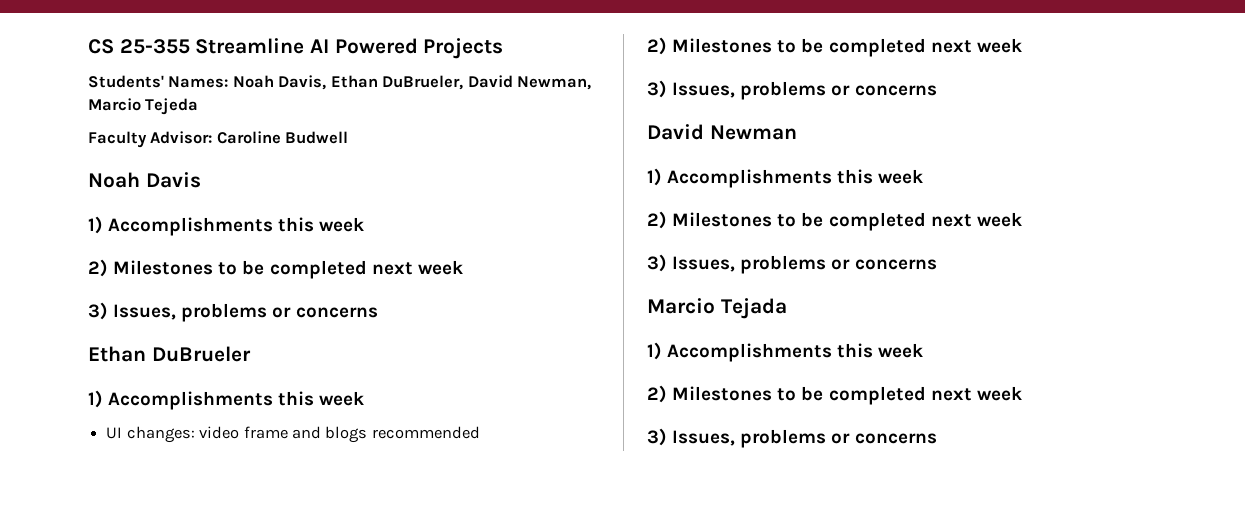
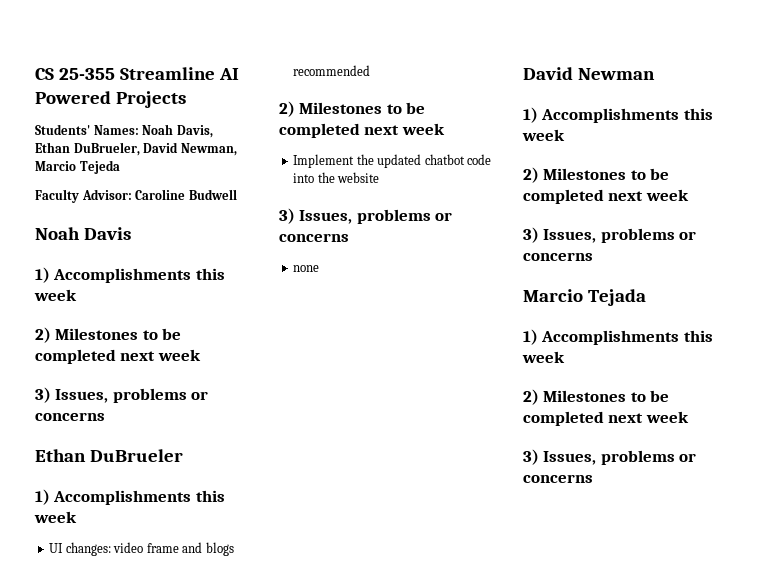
  UI changes: video frame and blogs recommended
  2) Milestones to be completed next week
+ Implement the updated chatbot code into the website
  3) Issues, problems or concerns
+ none

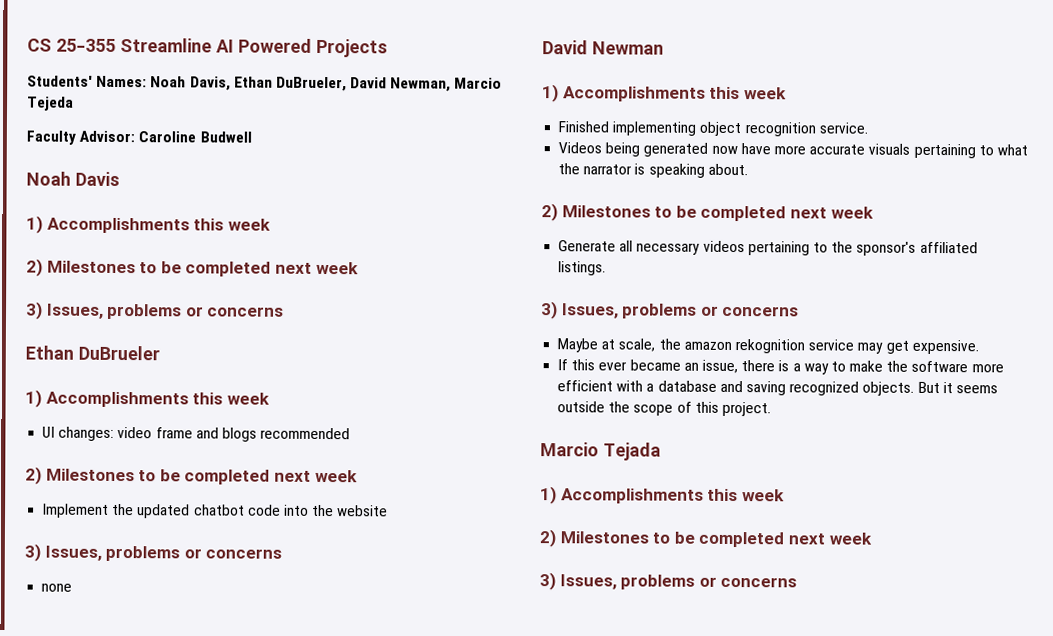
  David Newman
  1) Accomplishments this week
+ Finished implementing object recognition service.
+ Videos being generated now have more accurate visuals pertaining to what the narrator is speaking about.
  2) Milestones to be completed next week
+ Generate all necessary videos pertaining to the sponsor's affiliated listings.
  3) Issues, problems or concerns
+ Maybe at scale, the amazon rekognition service may get expensive.
+ If this ever became an issue, there is a way to make the software more efficient with a database and saving recognized objects. But it seems outside the scope of this project.

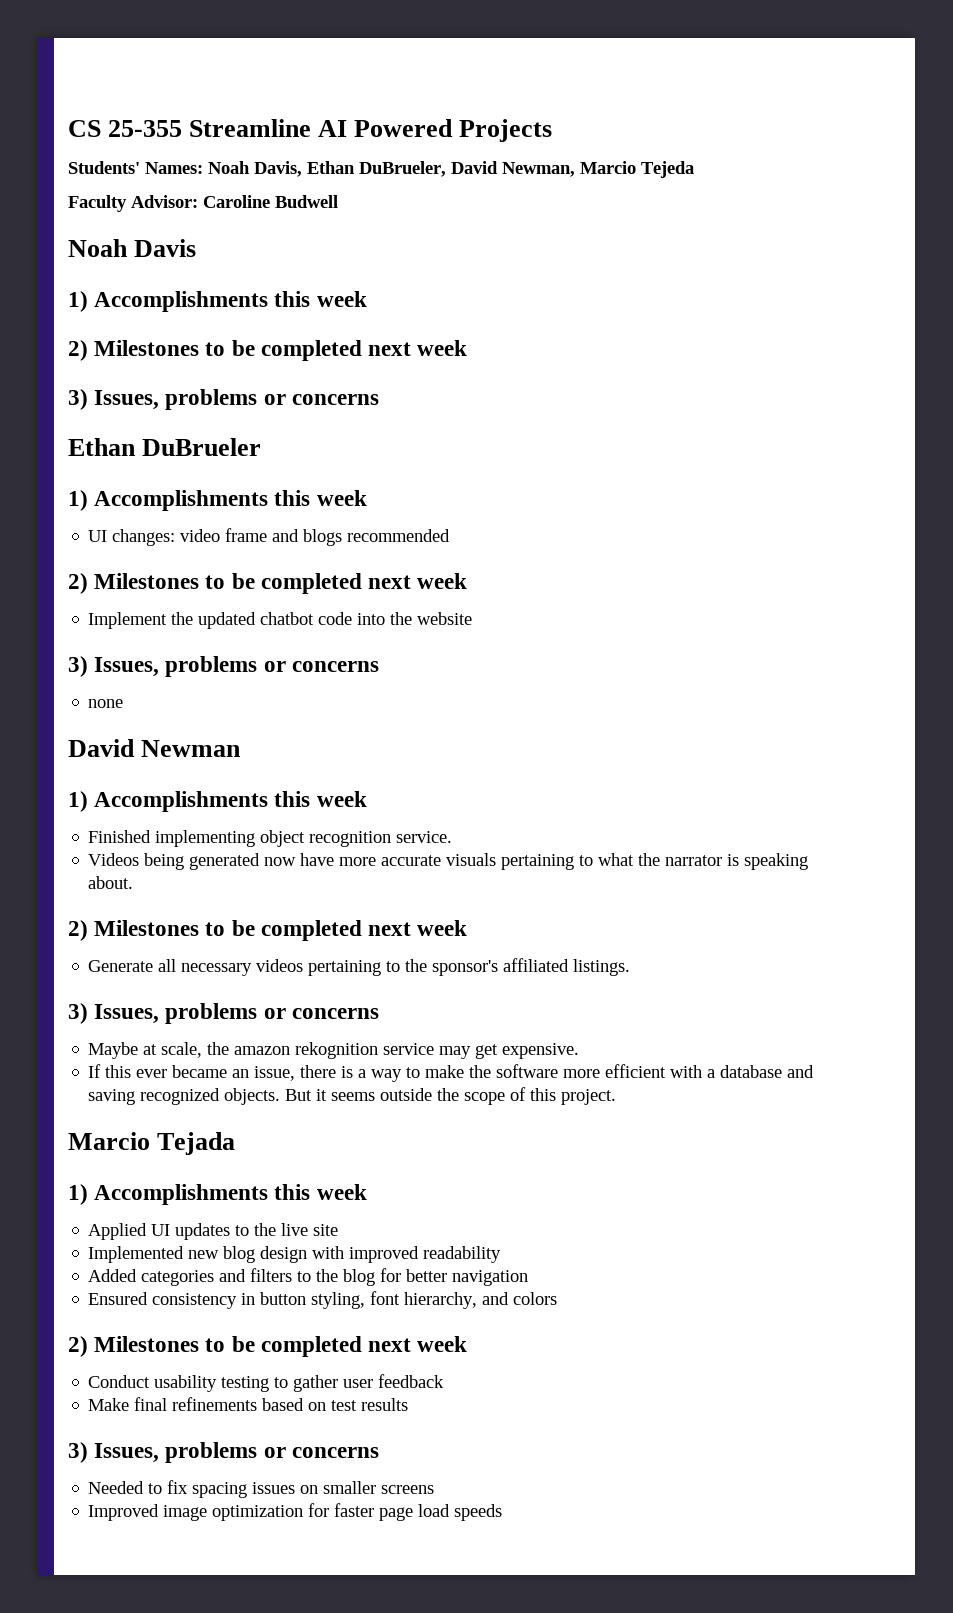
  Marcio Tejada
  1) Accomplishments this week
+ Applied UI updates to the live site
+ Implemented new blog design with improved readability
+ Added categories and filters to the blog for better navigation
+ Ensured consistency in button styling, font hierarchy, and colors
  2) Milestones to be completed next week
+ Conduct usability testing to gather user feedback
+ Make final refinements based on test results
  3) Issues, problems or concerns
+ Needed to fix spacing issues on smaller screens
+ Improved image optimization for faster page load speeds

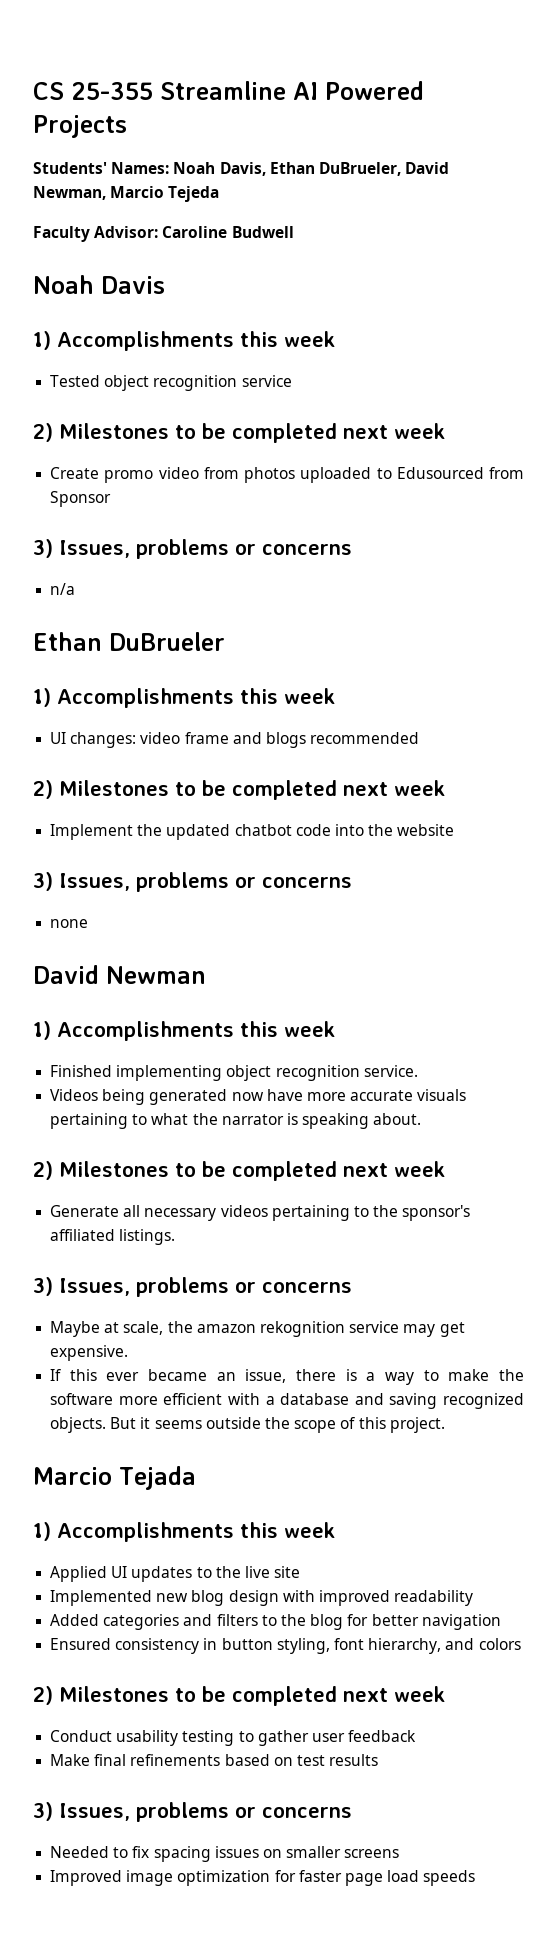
  Noah Davis
  1) Accomplishments this week
+ Tested object recognition service
  2) Milestones to be completed next week
+ Create promo video from photos uploaded to Edusourced from Sponsor
  3) Issues, problems or concerns
+ n/a

